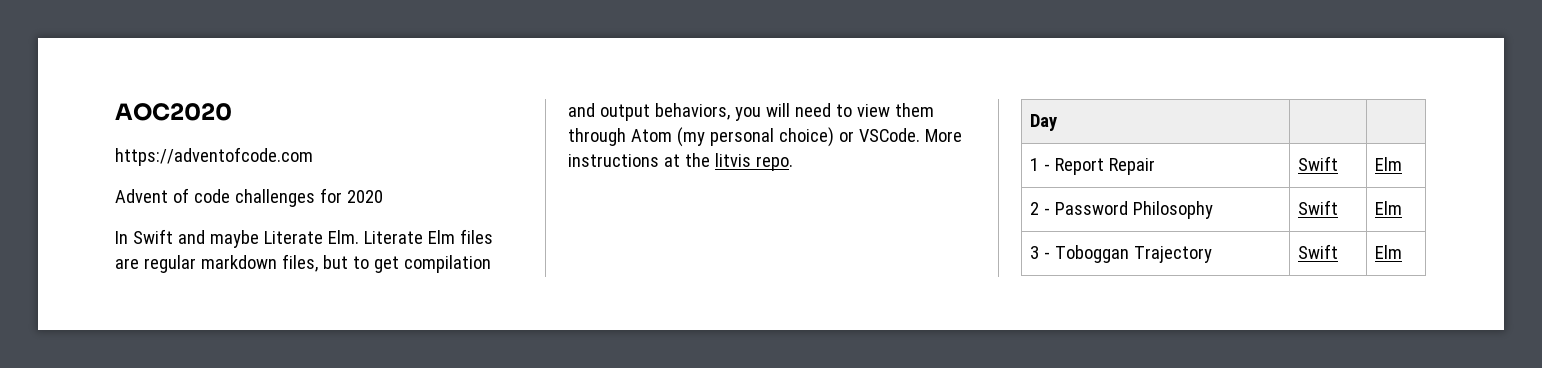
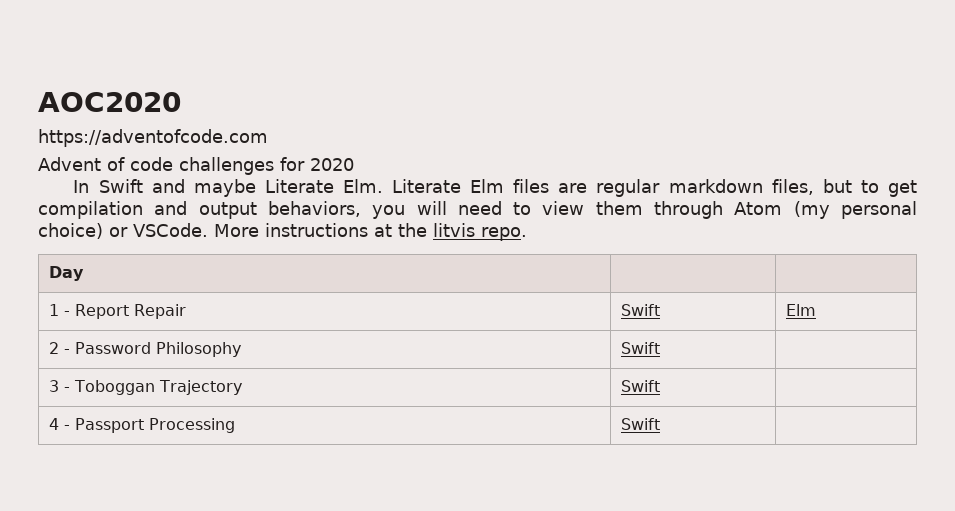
- 2 - Password Philosophy | Swift | Elm
+ 2 - Password Philosophy | Swift |
- 3 - Toboggan Trajectory | Swift | Elm
+ 3 - Toboggan Trajectory | Swift |
+ 4 - Passport Processing | Swift |

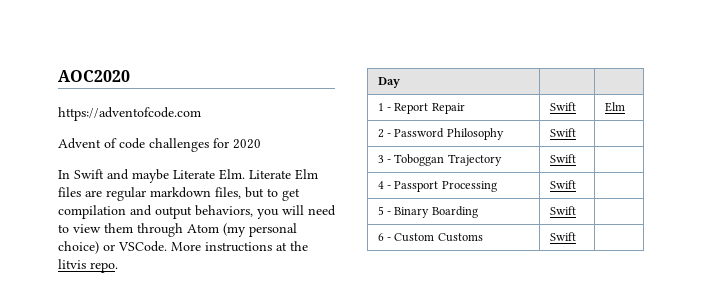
+ 5 - Binary Boarding | Swift |
+ 6 - Custom Customs | Swift |

